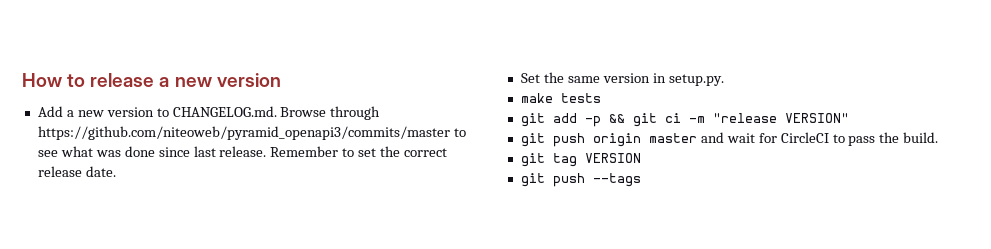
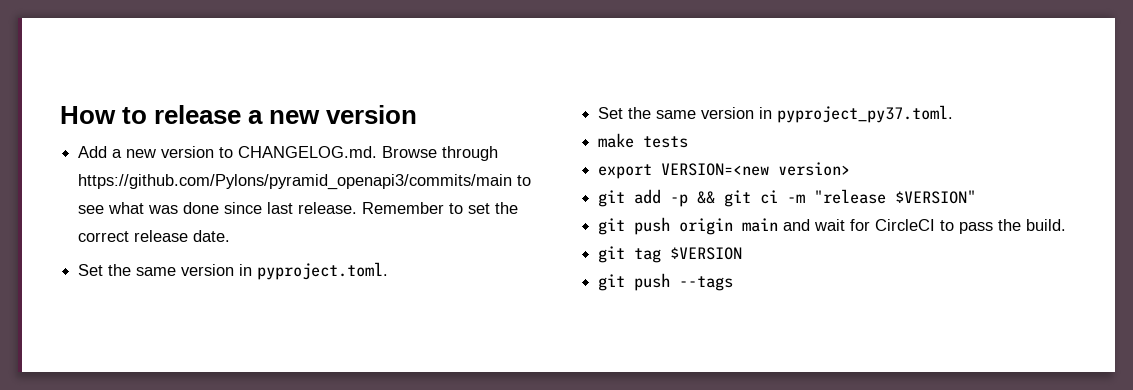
- Add a new version to CHANGELOG.md. Browse through https://github.com/niteoweb/pyramid_openapi3/commits/master to see what was done since last release.
+ Add a new version to CHANGELOG.md. Browse through https://github.com/Pylons/pyramid_openapi3/commits/main to see what was done since last release.
- Set the same version in setup.py.
+ Set the same version in pyproject.toml.
+ Set the same version in pyproject_py37.toml.
+ export VERSION=<new version>
- git add -p && git ci -m "release VERSION"
+ git add -p && git ci -m "release $VERSION"
- git push origin master and wait for CircleCI to pass the build.
+ git push origin main and wait for CircleCI to pass the build.
- git tag VERSION
+ git tag $VERSION

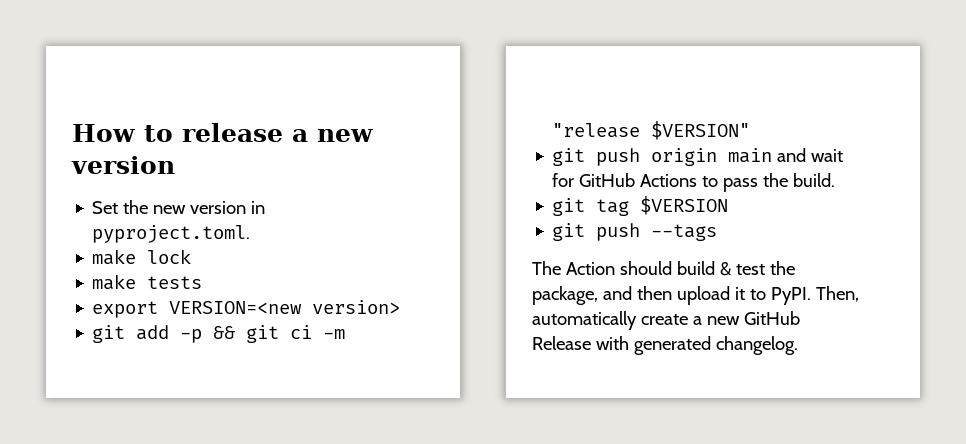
- Add a new version to CHANGELOG.md. Browse through https://github.com/Pylons/pyramid_openapi3/commits/main to see what was done since last release. Remember to set the correct release date.
- Set the same version in pyproject.toml.
+ Set the new version in pyproject.toml.
- Set the same version in pyproject_py37.toml.
+ make lock
- git push origin main and wait for CircleCI to pass the build.
+ git push origin main and wait for GitHub Actions to pass the build.
+ The Action should build & test the package, and then upload it to PyPI. Then, automatically create a new GitHub Release with generated changelog.

